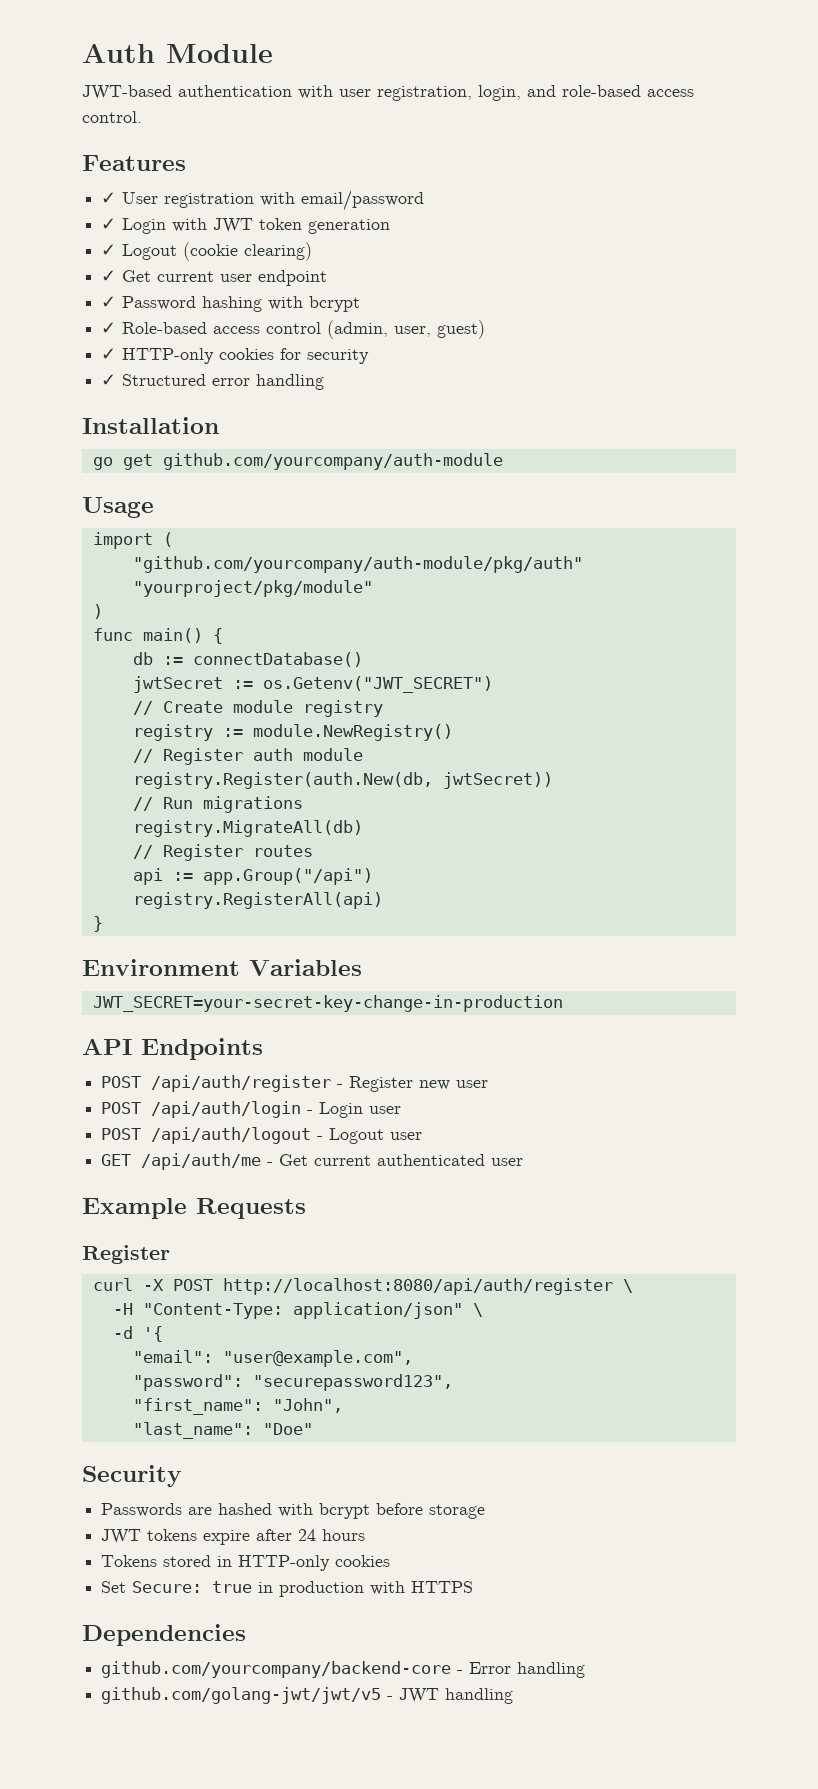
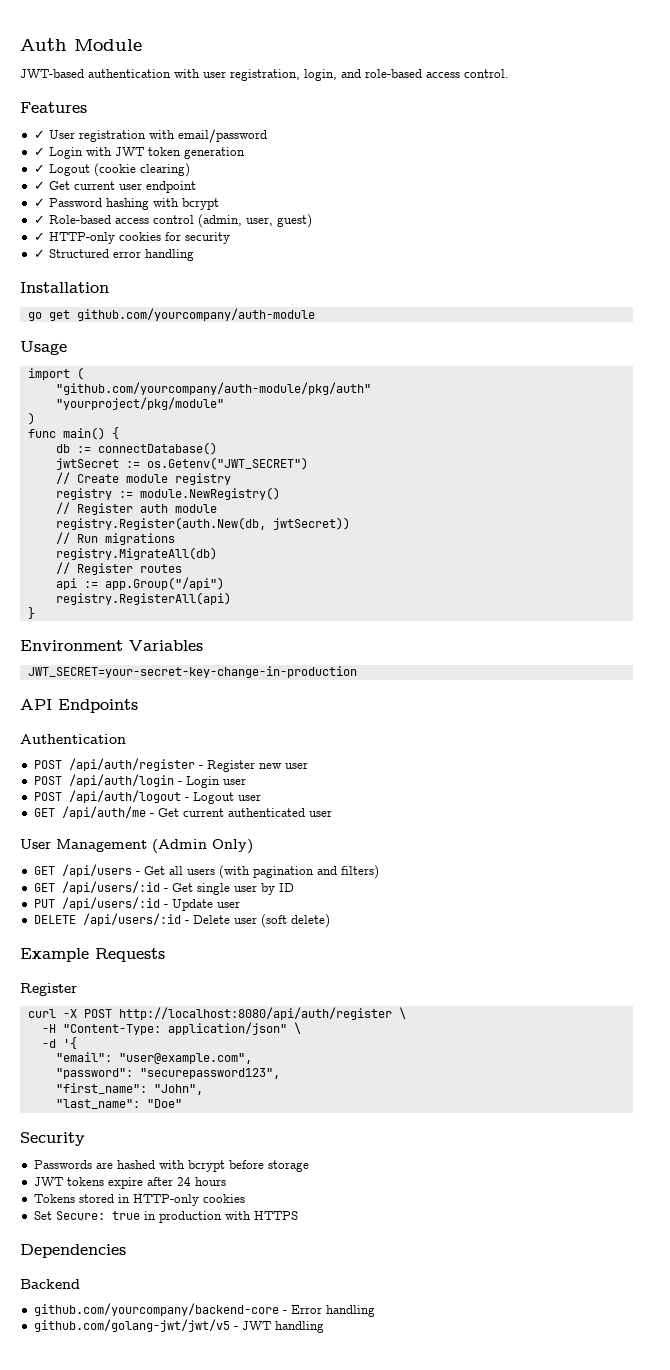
+ Authentication
+ User Management (Admin Only)
+ GET /api/users - Get all users (with pagination and filters)
+ GET /api/users/:id - Get single user by ID
+ PUT /api/users/:id - Update user
+ DELETE /api/users/:id - Delete user (soft delete)
+ Backend

